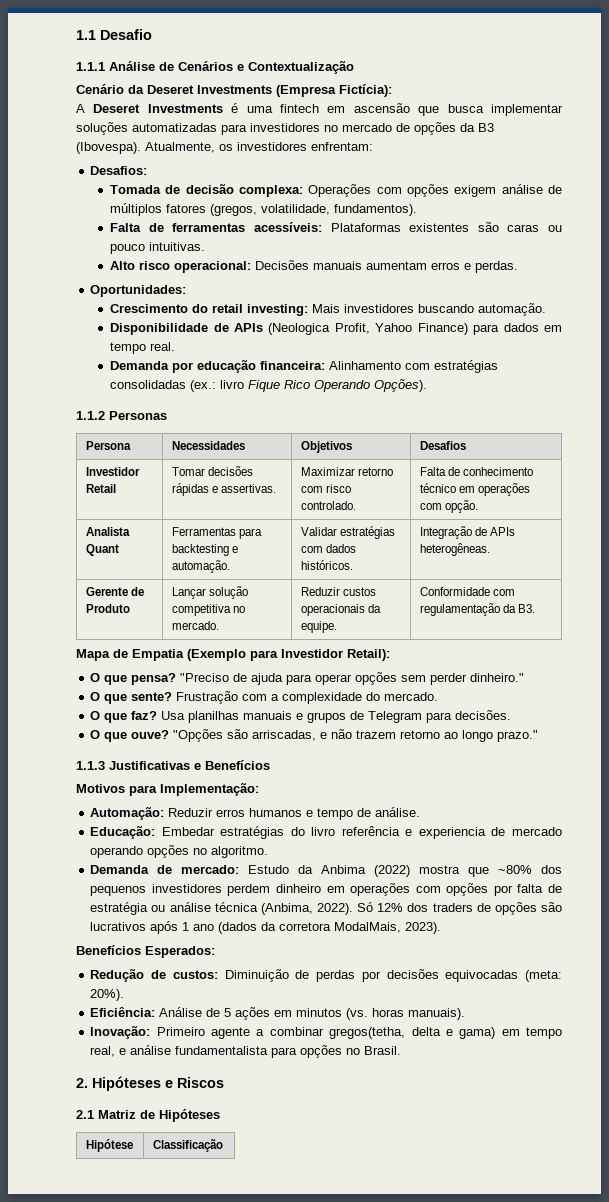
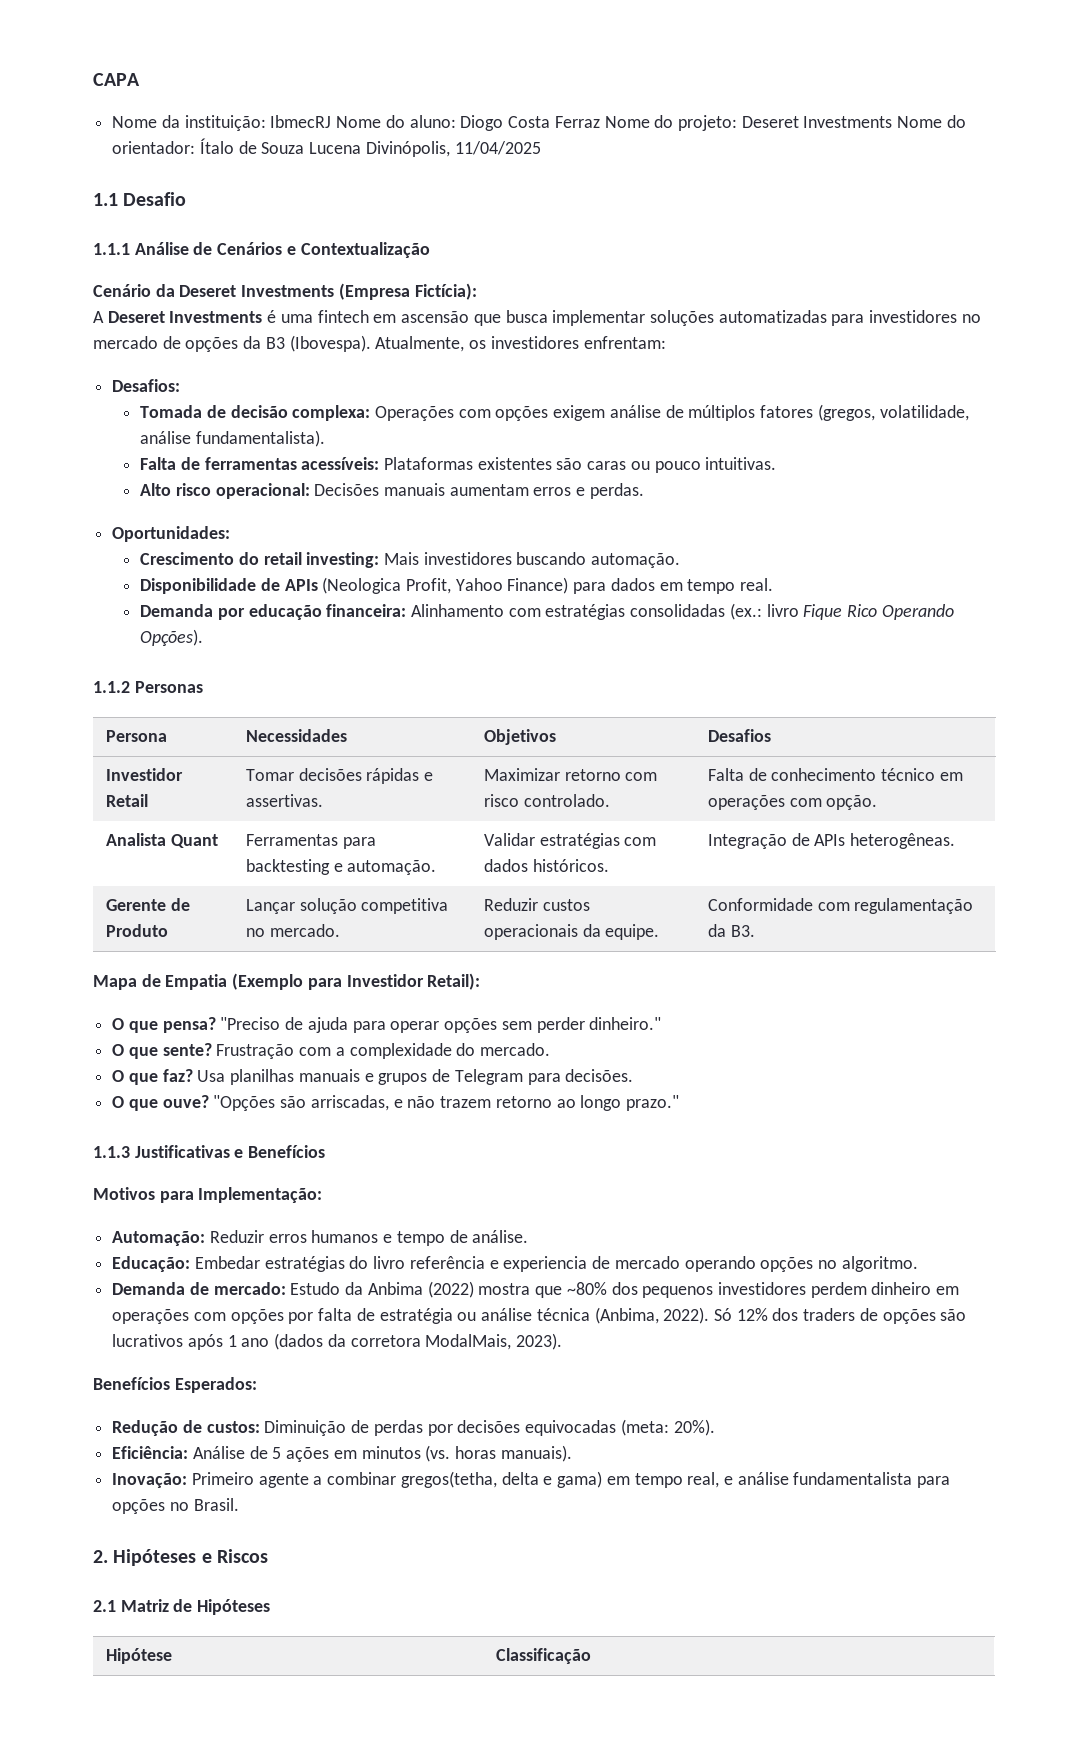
+ CAPA
+ Nome da instituição: IbmecRJ Nome do aluno: Diogo Costa Ferraz Nome do projeto: Deseret Investments Nome do orientador: Ítalo de Souza Lucena Divinópolis, 11/04/2025
- Tomada de decisão complexa: Operações com opções exigem análise de múltiplos fatores (gregos, volatilidade, fundamentos).
+ Tomada de decisão complexa: Operações com opções exigem análise de múltiplos fatores (gregos, volatilidade, análise fundamentalista).

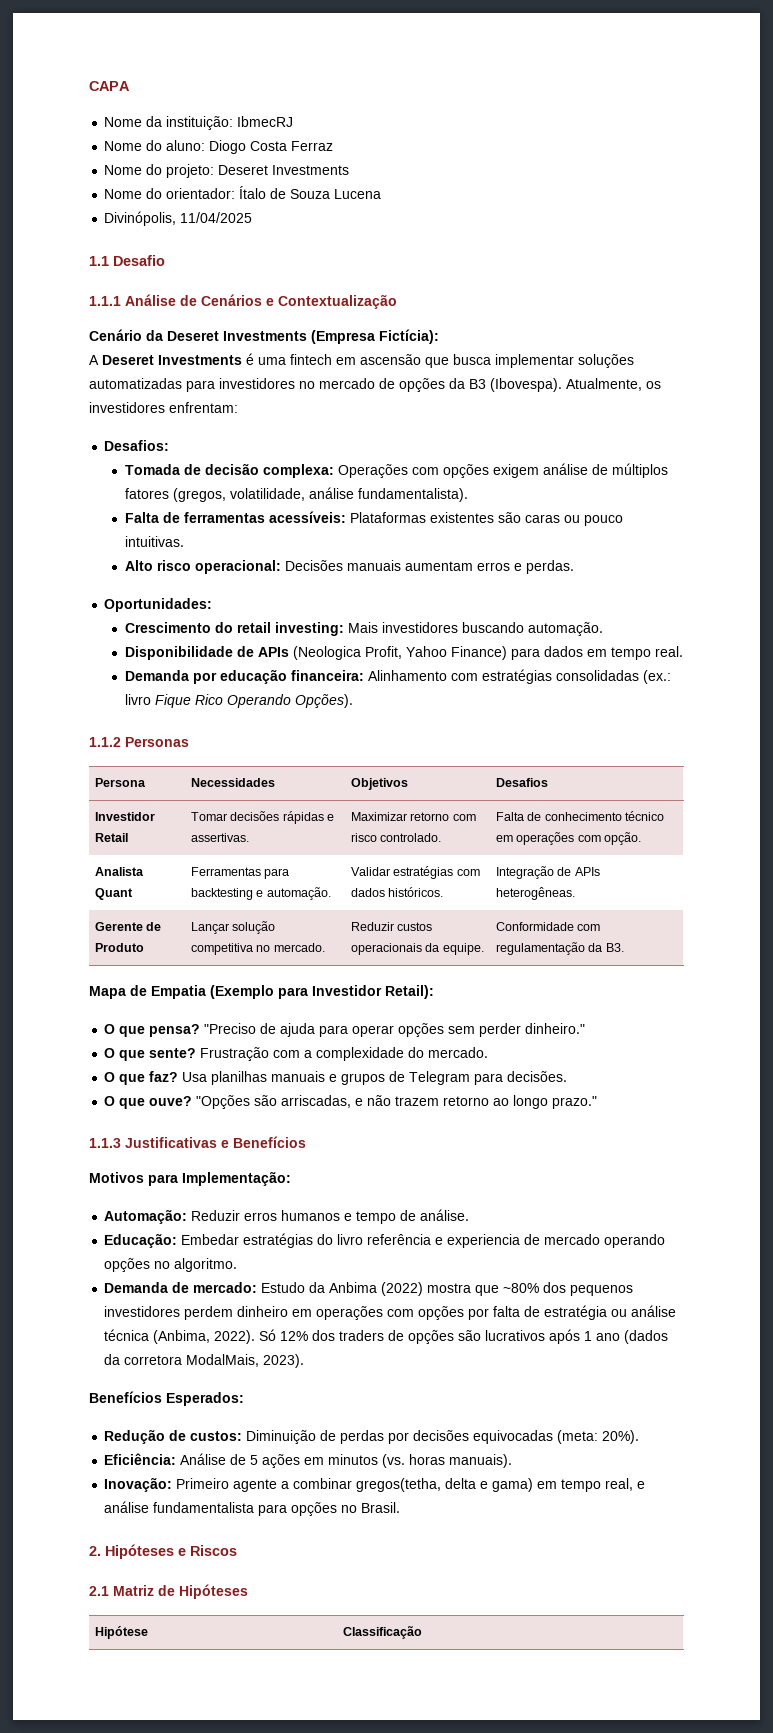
- Nome da instituição: IbmecRJ Nome do aluno: Diogo Costa Ferraz Nome do projeto: Deseret Investments Nome do orientador: Ítalo de Souza Lucena Divinópolis, 11/04/2025
+ Nome da instituição: IbmecRJ
+ Nome do aluno: Diogo Costa Ferraz
+ Nome do projeto: Deseret Investments
+ Nome do orientador: Ítalo de Souza Lucena
+ Divinópolis, 11/04/2025

